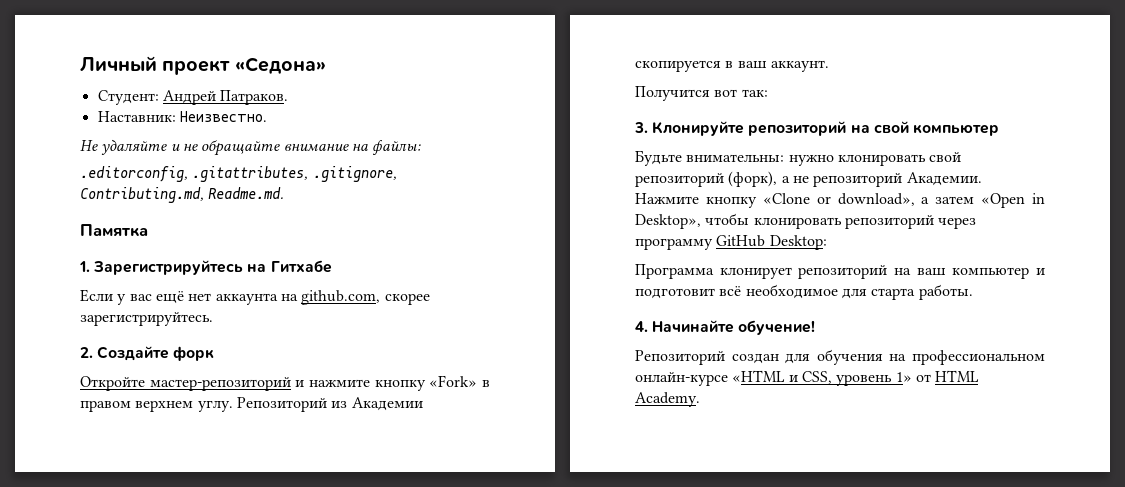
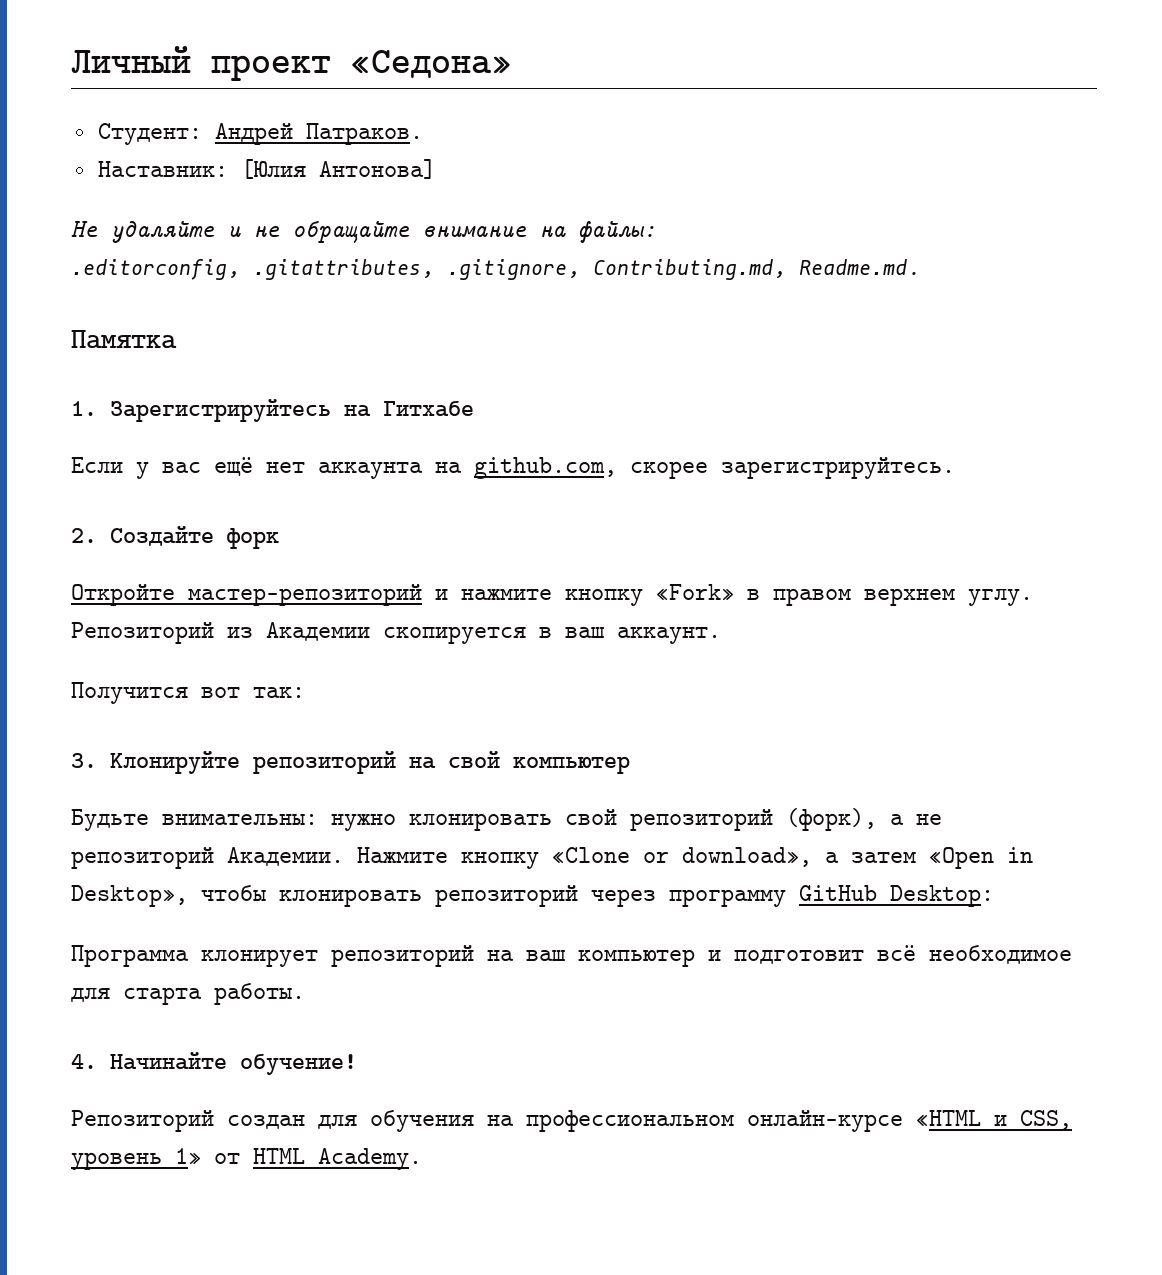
- Наставник: Неизвестно.
+ Наставник: [Юлия Антонова]

